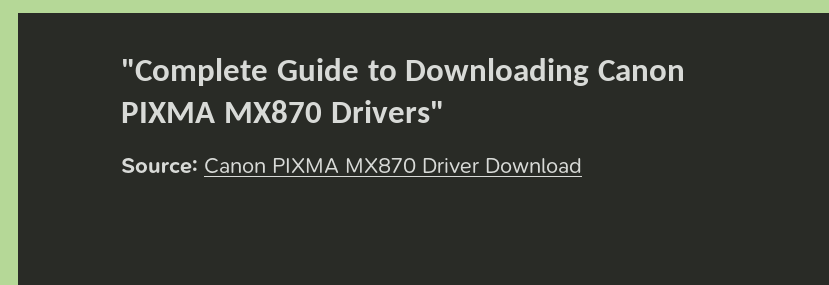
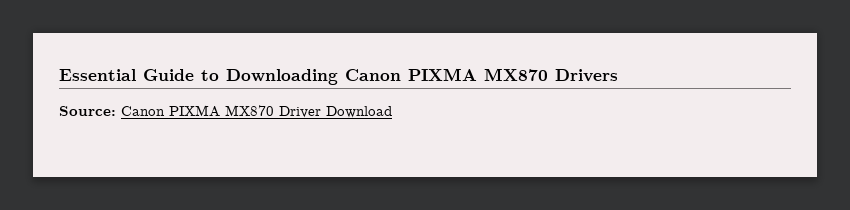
- "Complete Guide to Downloading Canon PIXMA MX870 Drivers"
+ Essential Guide to Downloading Canon PIXMA MX870 Drivers

